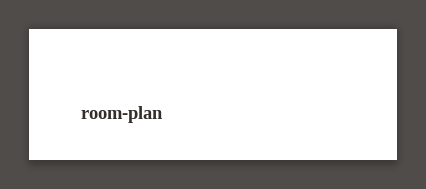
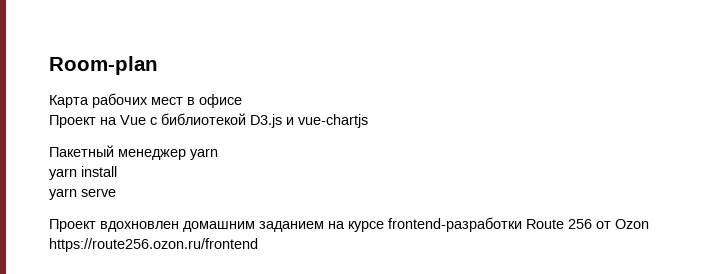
- room-plan
+ Room-plan
+ Карта рабочих мест в офисе
+ Проект на Vue с библиотекой D3.js и vue-chartjs
+ Пакетный менеджер yarn
+ yarn install
+ yarn serve
+ Проект вдохновлен домашним заданием на курсе frontend-разработки Route 256 от Ozon https://route256.ozon.ru/frontend

